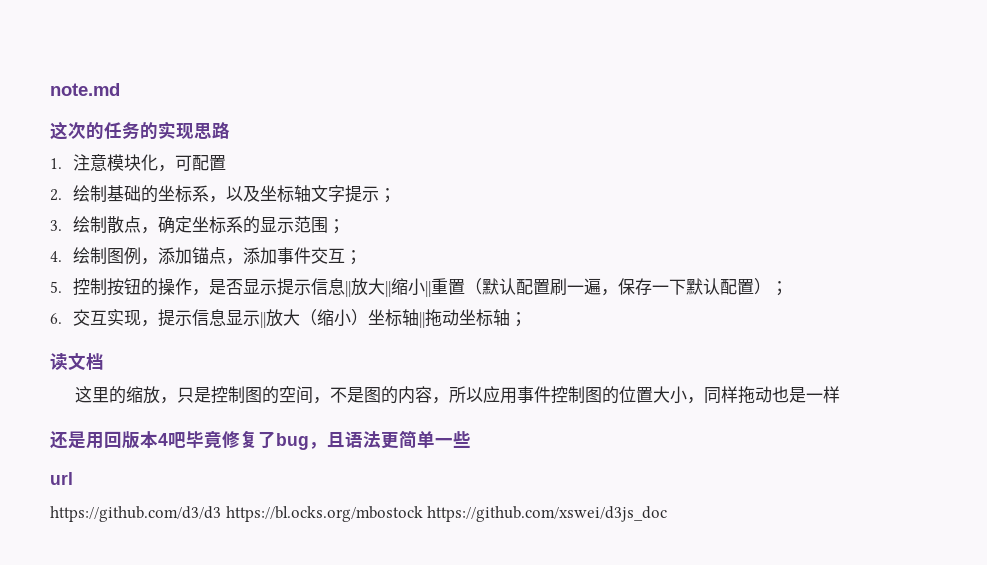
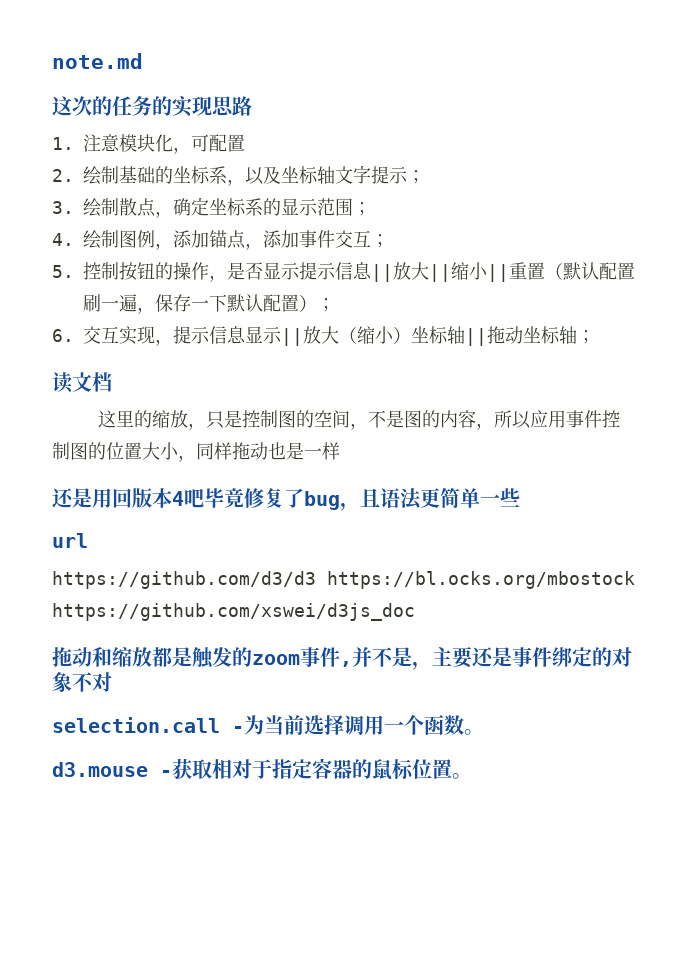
+ 拖动和缩放都是触发的zoom事件,并不是，主要还是事件绑定的对象不对
+ selection.call -为当前选择调用一个函数。
+ d3.mouse -获取相对于指定容器的鼠标位置。

